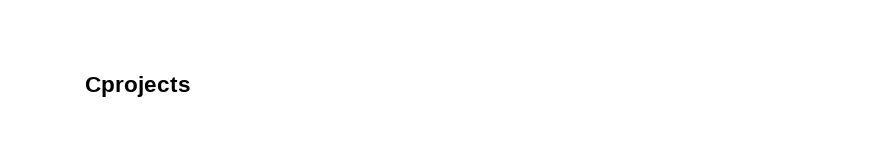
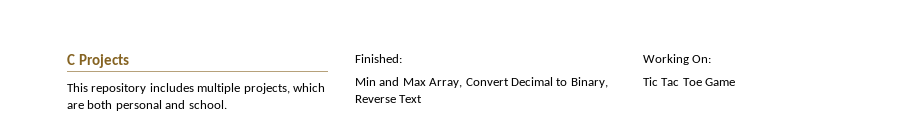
- Cprojects
+ C Projects
+ This repository includes multiple projects, which are both personal and school.
+ Finished:
+ Min and Max Array, Convert Decimal to Binary, Reverse Text
+ Working On:
+ Tic Tac Toe Game

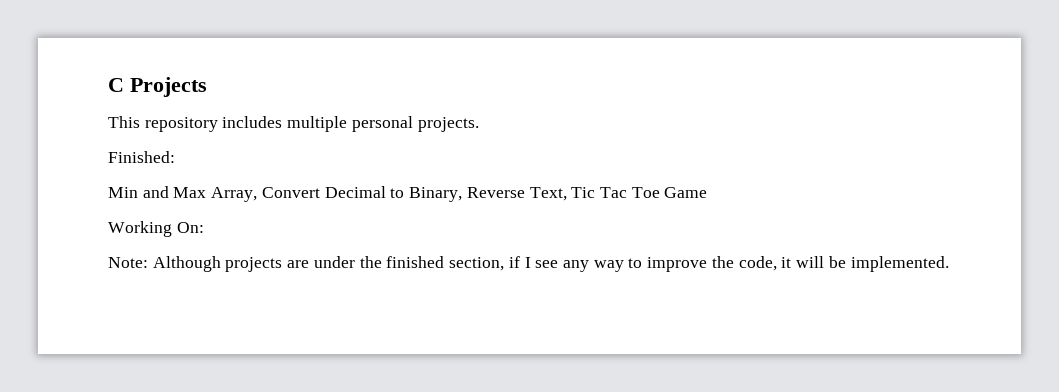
- This repository includes multiple projects, which are both personal and school.
+ This repository includes multiple personal projects.
- Min and Max Array, Convert Decimal to Binary, Reverse Text
+ Min and Max Array, Convert Decimal to Binary, Reverse Text, Tic Tac Toe Game
  Working On:
- Tic Tac Toe Game
+ Note: Although projects are under the finished section, if I see any way to improve the code, it will be implemented.

